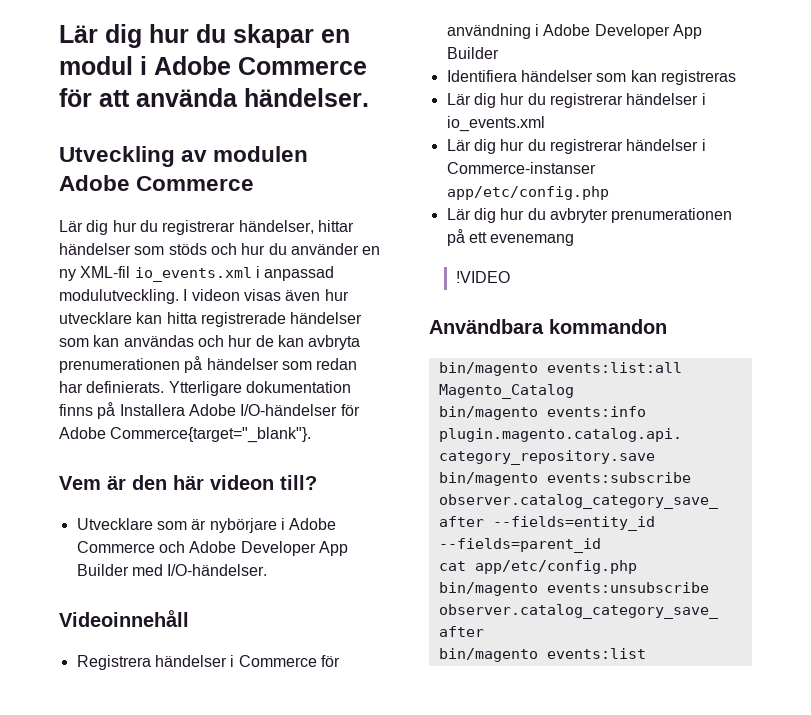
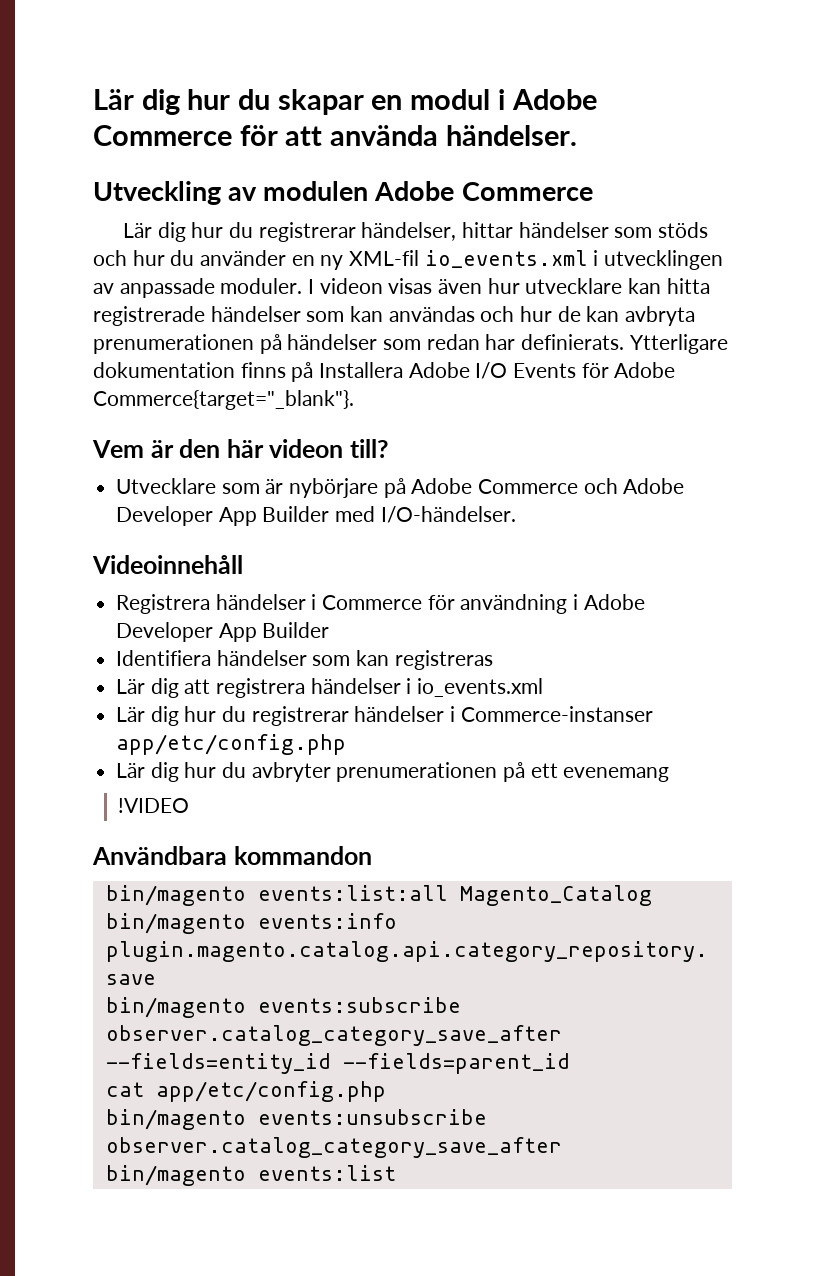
- Lär dig hur du registrerar händelser, hittar händelser som stöds och hur du använder en ny XML-fil io_events.xml i anpassad modulutveckling.
+ Lär dig hur du registrerar händelser, hittar händelser som stöds och hur du använder en ny XML-fil io_events.xml i utvecklingen av anpassade moduler.
- Ytterligare dokumentation finns på Installera Adobe I/O-händelser för Adobe Commerce{target="_blank"}.
+ Ytterligare dokumentation finns på Installera Adobe I/O Events för Adobe Commerce{target="_blank"}.
- Utvecklare som är nybörjare i Adobe Commerce och Adobe Developer App Builder med I/O-händelser.
+ Utvecklare som är nybörjare på Adobe Commerce och Adobe Developer App Builder med I/O-händelser.
- Lär dig hur du registrerar händelser i io_events.xml
+ Lär dig att registrera händelser i io_events.xml

